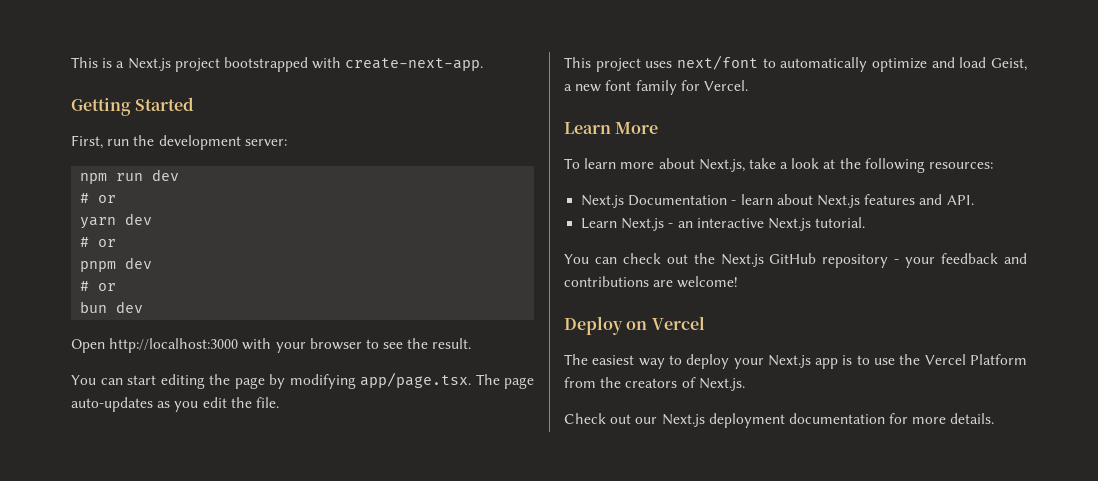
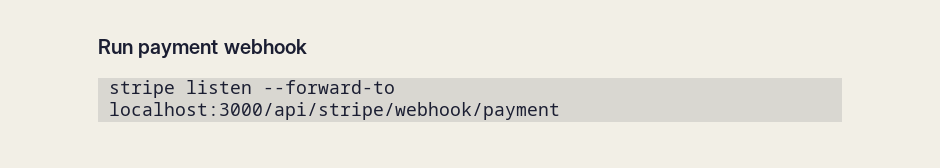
- This is a Next.js project bootstrapped with create-next-app.
- Getting Started
- First, run the development server:
- npm run dev
- # or
- yarn dev
- # or
- pnpm dev
- # or
- bun dev
- Open http://localhost:3000 with your browser to see the result.
- You can start editing the page by modifying app/page.tsx. The page auto-updates as you edit the file.
- This project uses next/font to automatically optimize and load Geist, a new font family for Vercel.
- Learn More
- To learn more about Next.js, take a look at the following resources:
- Next.js Documentation - learn about Next.js features and API.
- Learn Next.js - an interactive Next.js tutorial.
- You can check out the Next.js GitHub repository - your feedback and contributions are welcome!
- Deploy on Vercel
- The easiest way to deploy your Next.js app is to use the Vercel Platform from the creators of Next.js.
- Check out our Next.js deployment documentation for more details.
+ Run payment webhook
+ stripe listen --forward-to localhost:3000/api/stripe/webhook/payment

